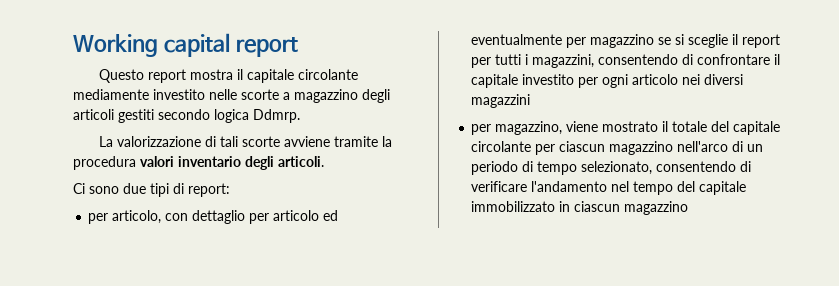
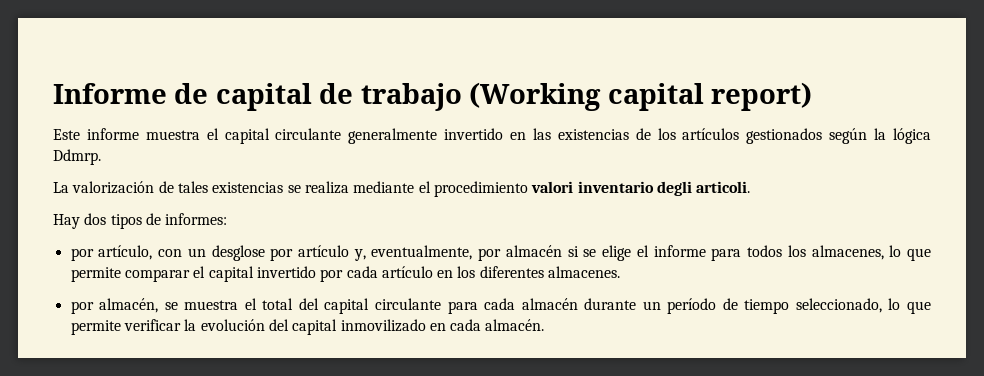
- Working capital report
- Questo report mostra il capitale circolante mediamente investito nelle scorte a magazzino degli articoli gestiti secondo logica Ddmrp.
- La valorizzazione di tali scorte avviene tramite la procedura valori inventario degli articoli.
- Ci sono due tipi di report:
- per articolo, con dettaglio per articolo ed eventualmente per magazzino se si sceglie il report per tutti i magazzini, consentendo di confrontare il capitale investito per ogni articolo nei diversi magazzini
- per magazzino, viene mostrato il totale del capitale circolante per ciascun magazzino nell'arco di un periodo di tempo selezionato, consentendo di verificare l'andamento nel tempo del capitale immobilizzato in ciascun magazzino
+ Informe de capital de trabajo (Working capital report)
+ Este informe muestra el capital circulante generalmente invertido en las existencias de los artículos gestionados según la lógica Ddmrp.
+ La valorización de tales existencias se realiza mediante el procedimiento valori inventario degli articoli.
+ Hay dos tipos de informes:
+ por artículo, con un desglose por artículo y, eventualmente, por almacén si se elige el informe para todos los almacenes, lo que permite comparar el capital invertido por cada artículo en los diferentes almacenes.
+ por almacén, se muestra el total del capital circulante para cada almacén durante un período de tiempo seleccionado, lo que permite verificar la evolución del capital inmovilizado en cada almacén.

